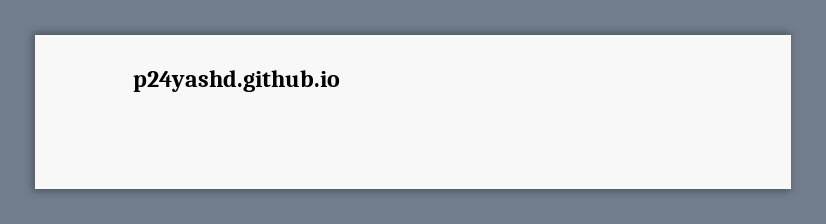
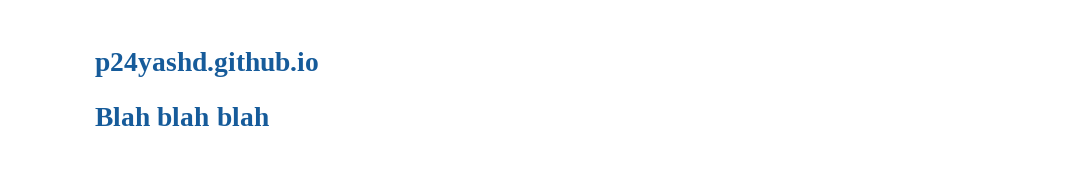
+ Blah blah blah

